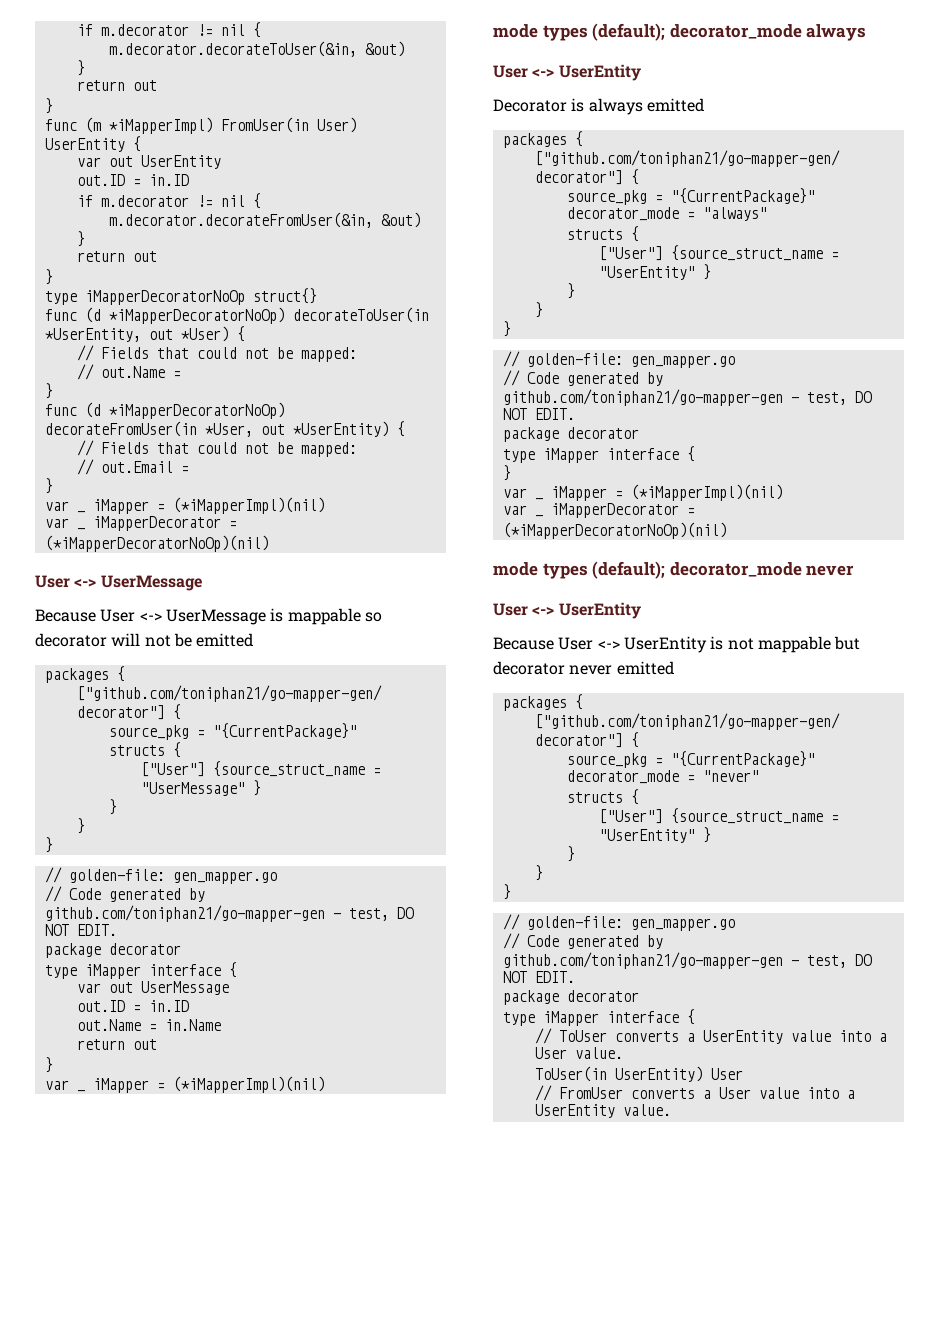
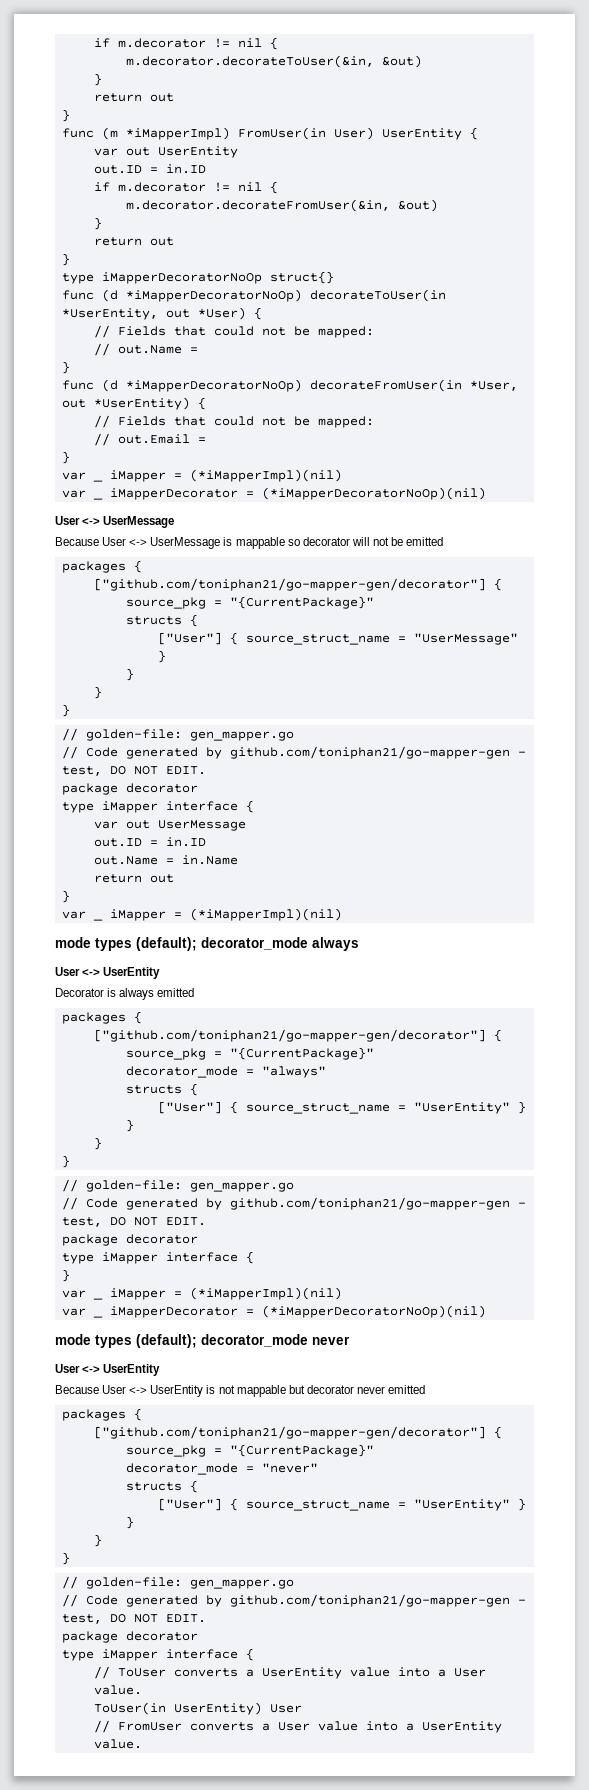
- ["User"] {source_struct_name = "UserMessage" }
+ ["User"] { source_struct_name = "UserMessage" }
  decorator_mode = "always"
  structs {
- ["User"] {source_struct_name = "UserEntity" }
+ ["User"] { source_struct_name = "UserEntity" }
  decorator_mode = "never"
  structs {
- ["User"] {source_struct_name = "UserEntity" }
+ ["User"] { source_struct_name = "UserEntity" }

